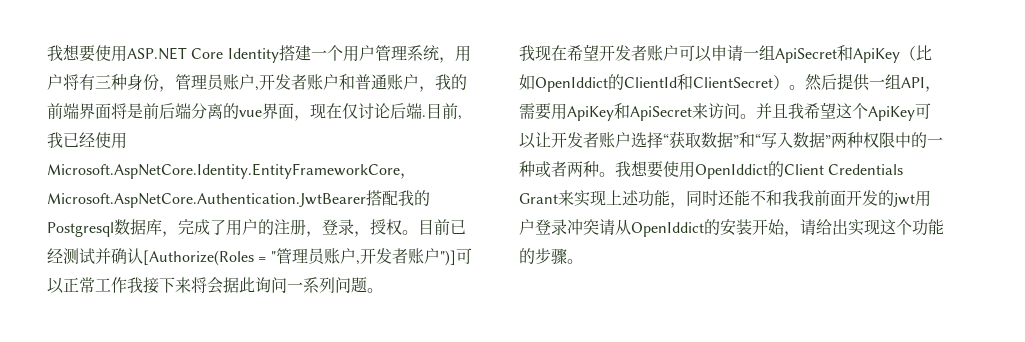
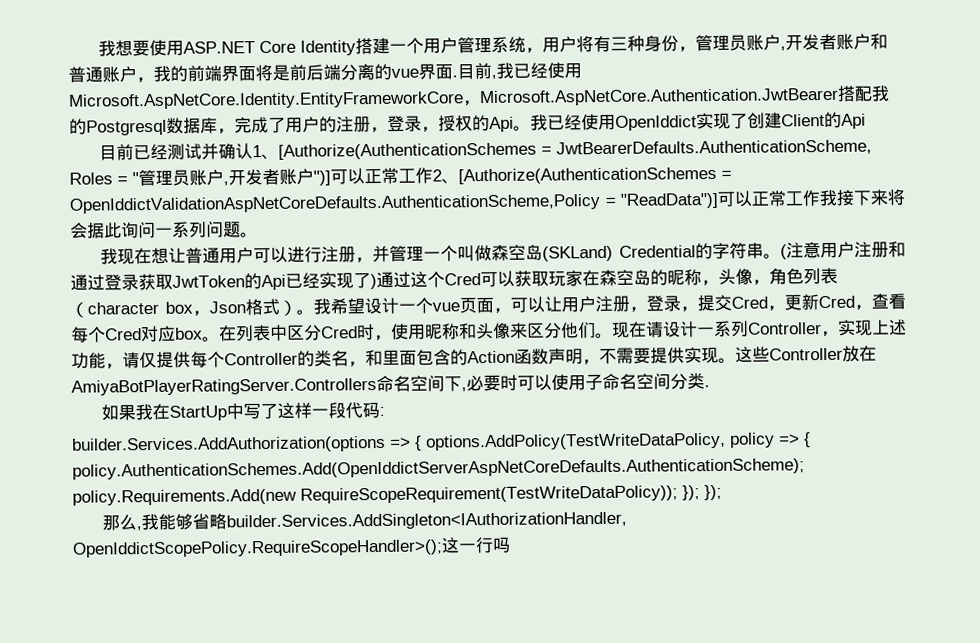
- 我想要使用ASP.NET Core Identity搭建一个用户管理系统，用户将有三种身份，管理员账户,开发者账户和普通账户，我的前端界面将是前后端分离的vue界面，现在仅讨论后端.
+ 我想要使用ASP.NET Core Identity搭建一个用户管理系统，用户将有三种身份，管理员账户,开发者账户和普通账户，我的前端界面将是前后端分离的vue界面.
- 目前,我已经使用Microsoft.AspNetCore.Identity.EntityFrameworkCore，Microsoft.AspNetCore.Authentication.JwtBearer搭配我的Postgresql数据库，完成了用户的注册，登录，授权。目前已经测试并确认[Authorize(Roles = "管理员账户,开发者账户")]可以正常工作我接下来将会据此询问一系列问题。
+ 目前,我已经使用Microsoft.AspNetCore.Identity.EntityFrameworkCore，Microsoft.AspNetCore.Authentication.JwtBearer搭配我的Postgresql数据库，完成了用户的注册，登录，授权的Api。我已经使用OpenIddict实现了创建Client的Api
+ 目前已经测试并确认1、[Authorize(AuthenticationSchemes = JwtBearerDefaults.AuthenticationScheme, Roles = "管理员账户,开发者账户")]可以正常工作2、[Authorize(AuthenticationSchemes = OpenIddictValidationAspNetCoreDefaults.AuthenticationScheme,Policy = "ReadData")]可以正常工作我接下来将会据此询问一系列问题。
- 我现在希望开发者账户可以申请一组ApiSecret和ApiKey（比如OpenIddict的ClientId和ClientSecret）。然后提供一组API，需要用ApiKey和ApiSecret来访问。并且我希望这个ApiKey可以让开发者账户选择“获取数据”和“写入数据”两种权限中的一种或者两种。我想要使用OpenIddict的Client Credentials Grant来实现上述功能，同时还能不和我我前面开发的jwt用户登录冲突请从OpenIddict的安装开始，请给出实现这个功能的步骤。
+ 我现在想让普通用户可以进行注册，并管理一个叫做森空岛(SKLand) Credential的字符串。(注意用户注册和通过登录获取JwtToken的Api已经实现了)通过这个Cred可以获取玩家在森空岛的昵称，头像，角色列表（character box，Json格式）。我希望设计一个vue页面，可以让用户注册，登录，提交Cred，更新Cred，查看每个Cred对应box。在列表中区分Cred时，使用昵称和头像来区分他们。现在请设计一系列Controller，实现上述功能，请仅提供每个Controller的类名，和里面包含的Action函数声明，不需要提供实现。这些Controller放在AmiyaBotPlayerRatingServer.Controllers命名空间下,必要时可以使用子命名空间分类.
+ 如果我在StartUp中写了这样一段代码:
+ builder.Services.AddAuthorization(options => { options.AddPolicy(TestWriteDataPolicy, policy => { policy.AuthenticationSchemes.Add(OpenIddictServerAspNetCoreDefaults.AuthenticationScheme); policy.Requirements.Add(new RequireScopeRequirement(TestWriteDataPolicy)); }); });
+ 那么,我能够省略builder.Services.AddSingleton<IAuthorizationHandler, OpenIddictScopePolicy.RequireScopeHandler>();这一行吗

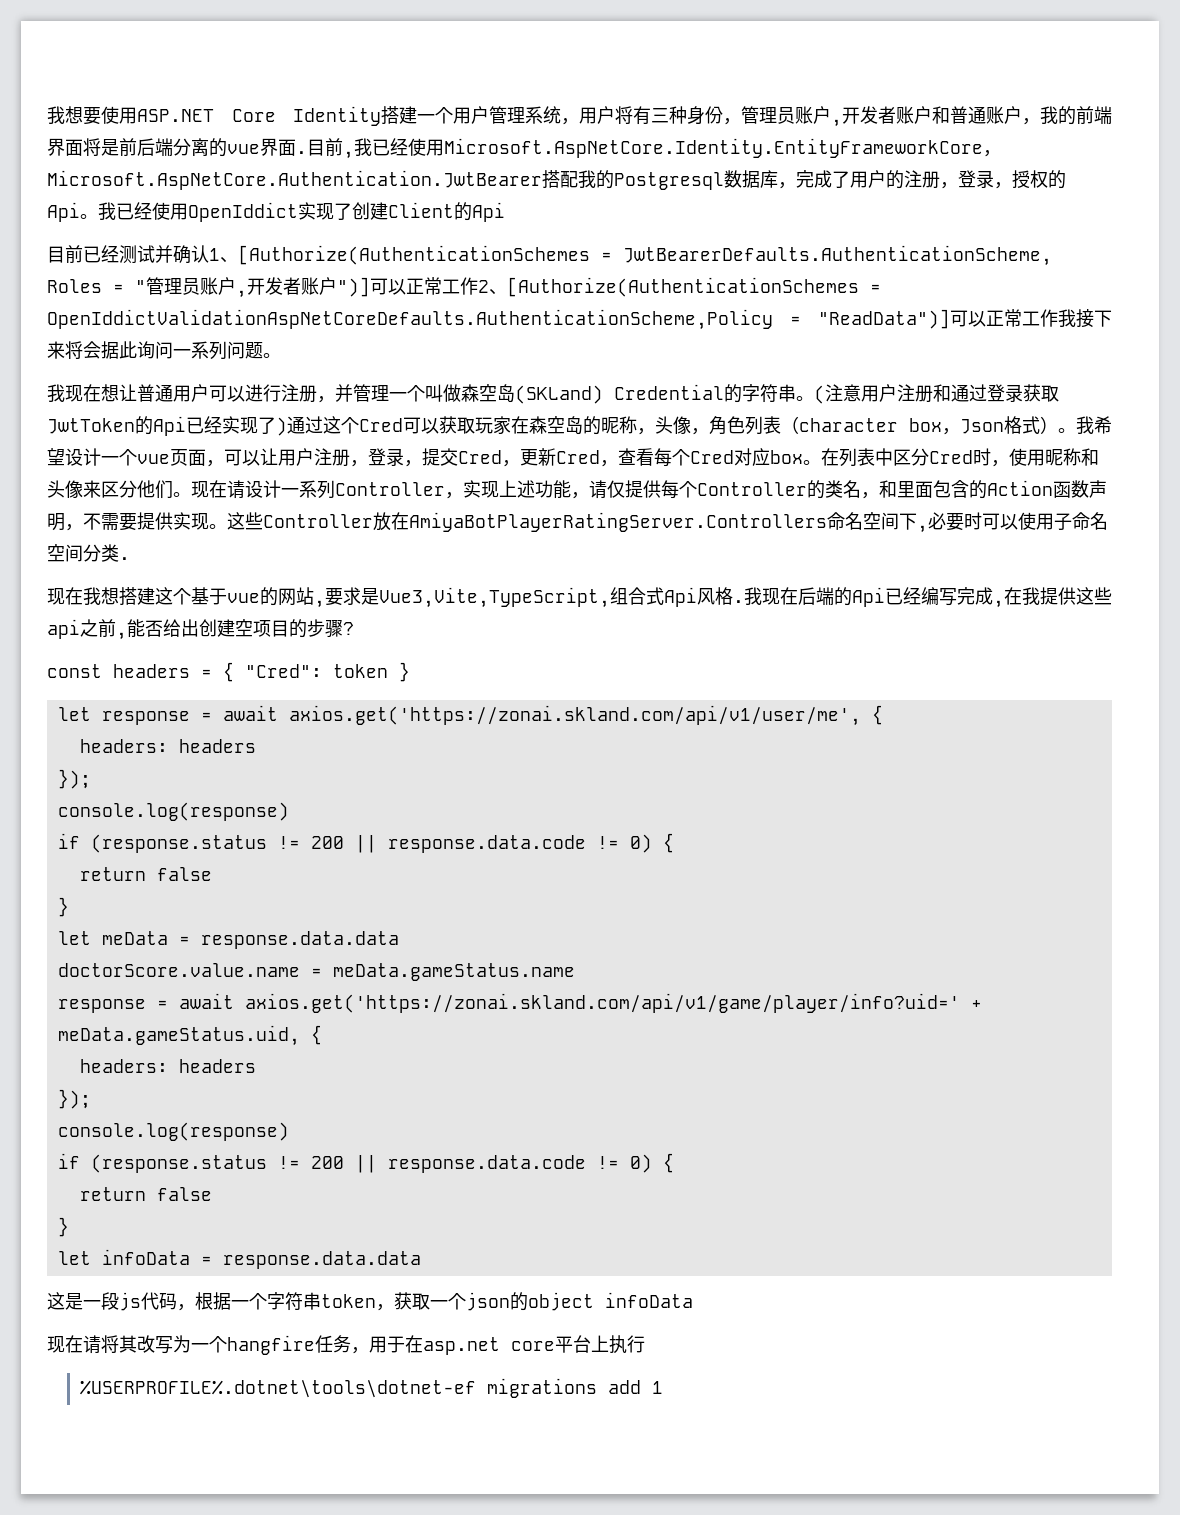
- 如果我在StartUp中写了这样一段代码:
- builder.Services.AddAuthorization(options => { options.AddPolicy(TestWriteDataPolicy, policy => { policy.AuthenticationSchemes.Add(OpenIddictServerAspNetCoreDefaults.AuthenticationScheme); policy.Requirements.Add(new RequireScopeRequirement(TestWriteDataPolicy)); }); });
- 那么,我能够省略builder.Services.AddSingleton<IAuthorizationHandler, OpenIddictScopePolicy.RequireScopeHandler>();这一行吗
+ 现在我想搭建这个基于vue的网站,要求是Vue3,Vite,TypeScript,组合式Api风格.我现在后端的Api已经编写完成,在我提供这些api之前,能否给出创建空项目的步骤?
+ const headers = { "Cred": token }
+ let response = await axios.get('https://zonai.skland.com/api/v1/user/me', {
+ headers: headers
+ });
+ console.log(response)
+ if (response.status != 200 || response.data.code != 0) {
+ return false
+ }
+ let meData = response.data.data
+ doctorScore.value.name = meData.gameStatus.name
+ response = await axios.get('https://zonai.skland.com/api/v1/game/player/info?uid=' + meData.gameStatus.uid, {
+ headers: headers
+ });
+ console.log(response)
+ if (response.status != 200 || response.data.code != 0) {
+ return false
+ }
+ let infoData = response.data.data
+ 这是一段js代码，根据一个字符串token，获取一个json的object infoData
+ 现在请将其改写为一个hangfire任务，用于在asp.net core平台上执行
+ %USERPROFILE%.dotnet\tools\dotnet-ef migrations add 1

